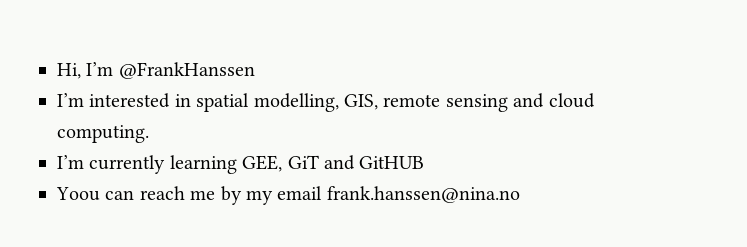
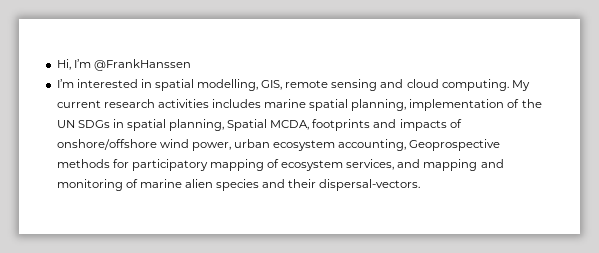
- I’m interested in spatial modelling, GIS, remote sensing and cloud computing.
- I’m currently learning GEE, GiT and GitHUB
- Yoou can reach me by my email frank.hanssen@nina.no
+ I’m interested in spatial modelling, GIS, remote sensing and cloud computing. My current research activities includes marine spatial planning, implementation of the UN SDGs in spatial planning, Spatial MCDA, footprints and impacts of onshore/offshore wind power, urban ecosystem accounting, Geoprospective methods for participatory mapping of ecosystem services, and mapping and monitoring of marine alien species and their dispersal-vectors.

